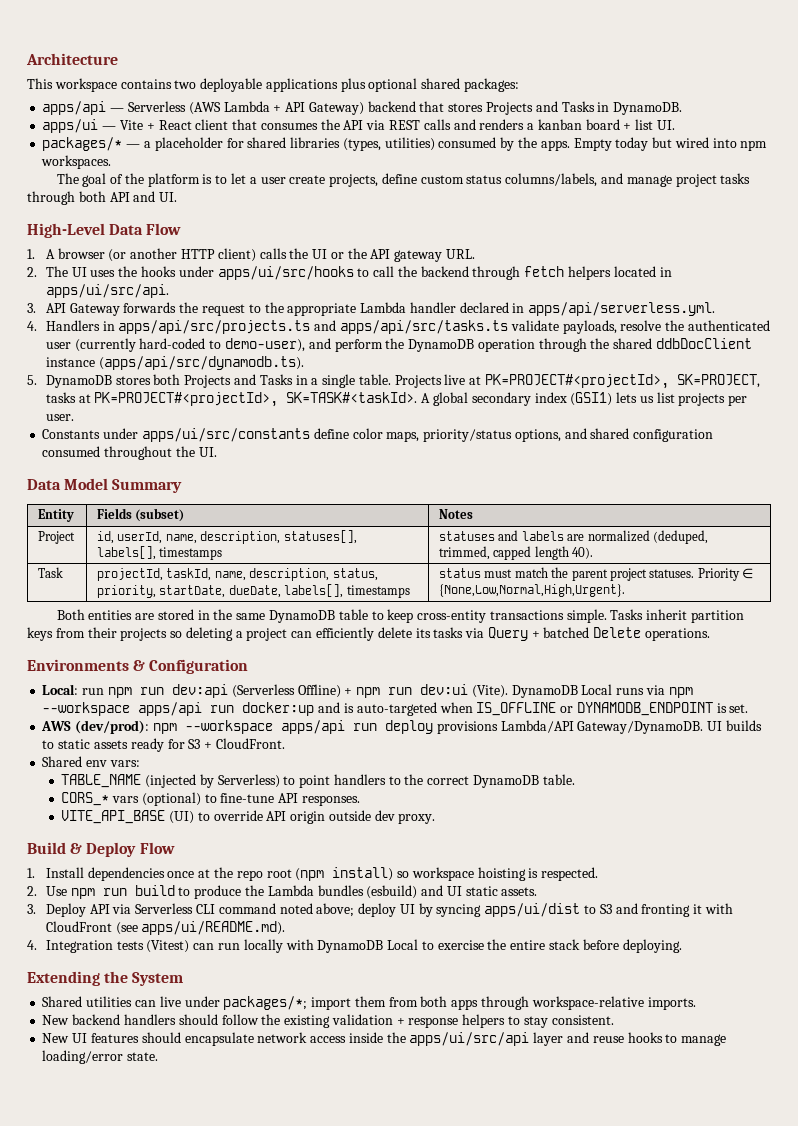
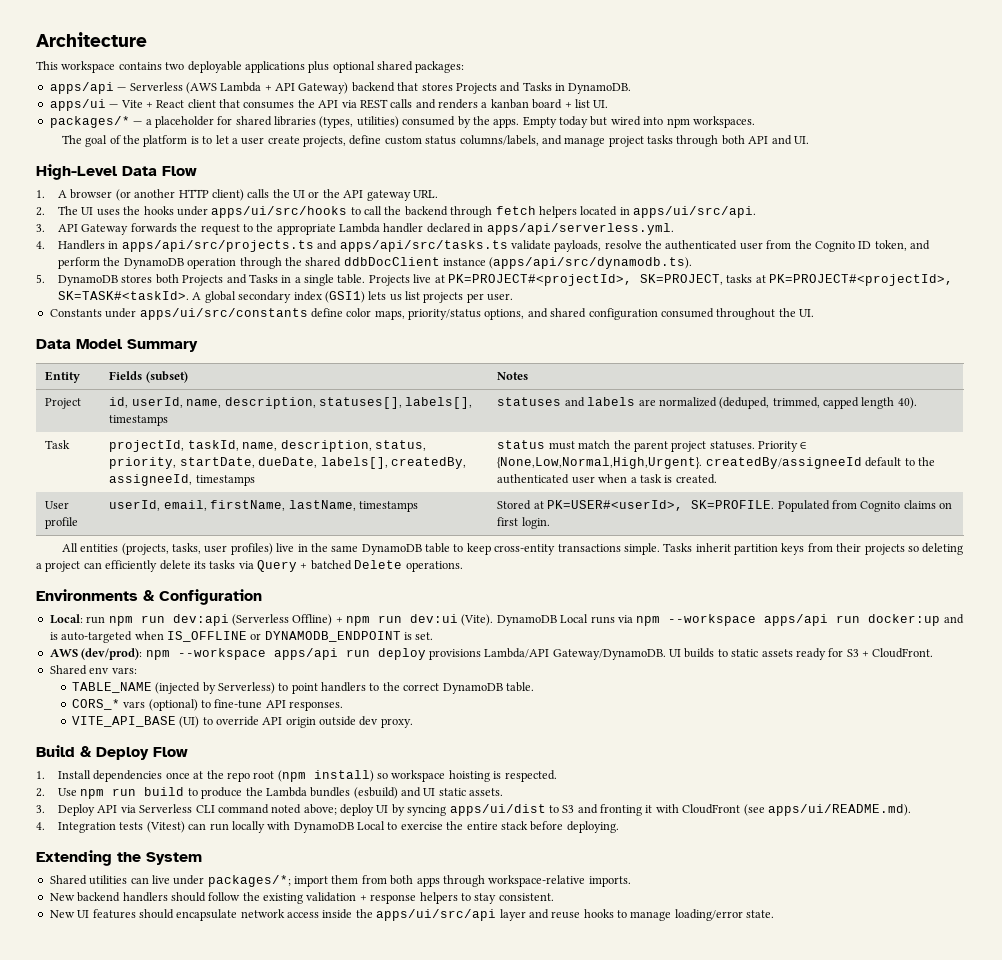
- 4. Handlers in apps/api/src/projects.ts and apps/api/src/tasks.ts validate payloads, resolve the authenticated user (currently hard-coded to demo-user), and perform the DynamoDB operation through the shared ddbDocClient instance (apps/api/src/dynamodb.ts).
+ 4. Handlers in apps/api/src/projects.ts and apps/api/src/tasks.ts validate payloads, resolve the authenticated user from the Cognito ID token, and perform the DynamoDB operation through the shared ddbDocClient instance (apps/api/src/dynamodb.ts).
- Task | projectId, taskId, name, description, status, priority, startDate, dueDate, labels[], timestamps | status must match the parent project statuses. Priority ∈ {None,Low,Normal,High,Urgent}.
- Both entities are stored in the same DynamoDB table to keep cross-entity transactions simple.
+ Task | projectId, taskId, name, description, status, priority, startDate, dueDate, labels[], createdBy, assigneeId, timestamps | status must match the parent project statuses. Priority ∈ {None,Low,Normal,High,Urgent}. createdBy/assigneeId default to the authenticated user when a task is created.
+ User profile | userId, email, firstName, lastName, timestamps | Stored at PK=USER#<userId>, SK=PROFILE. Populated from Cognito claims on first login.
+ All entities (projects, tasks, user profiles) live in the same DynamoDB table to keep cross-entity transactions simple.

